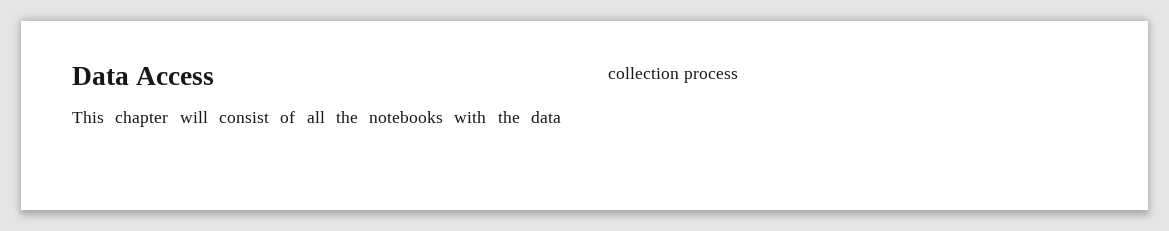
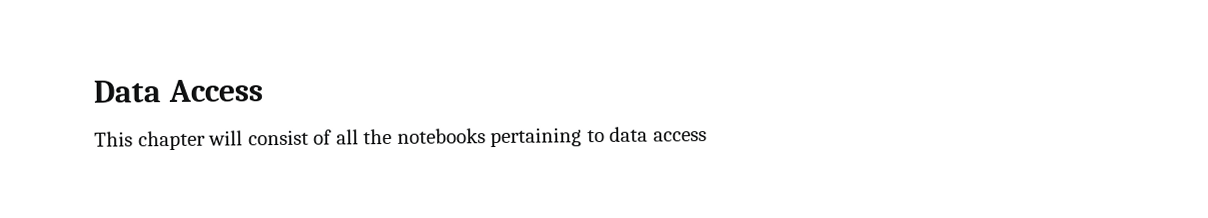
- This chapter will consist of all the notebooks with the data collection process
+ This chapter will consist of all the notebooks pertaining to data access

